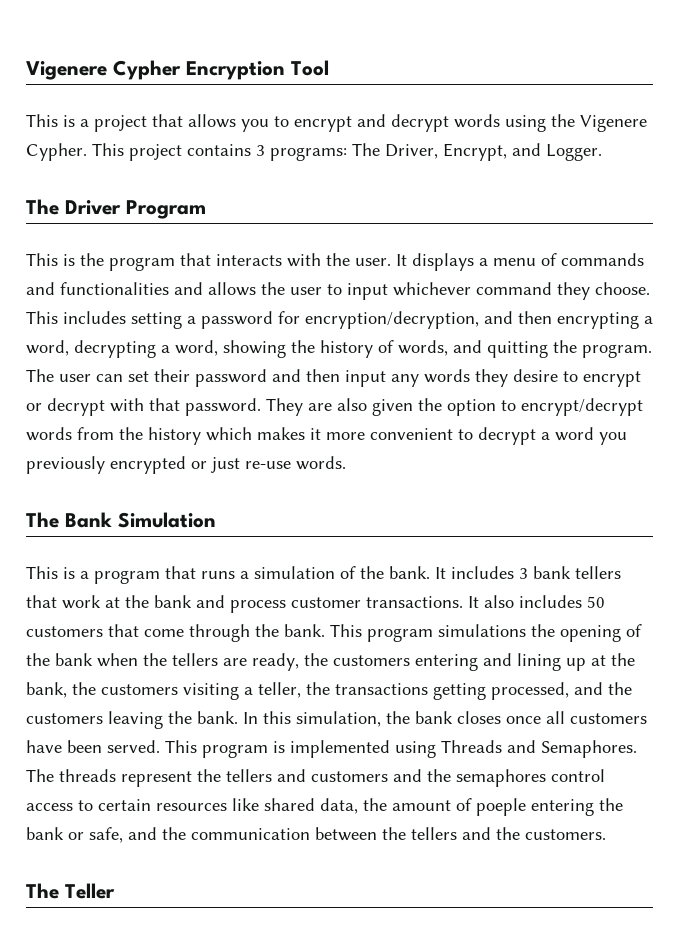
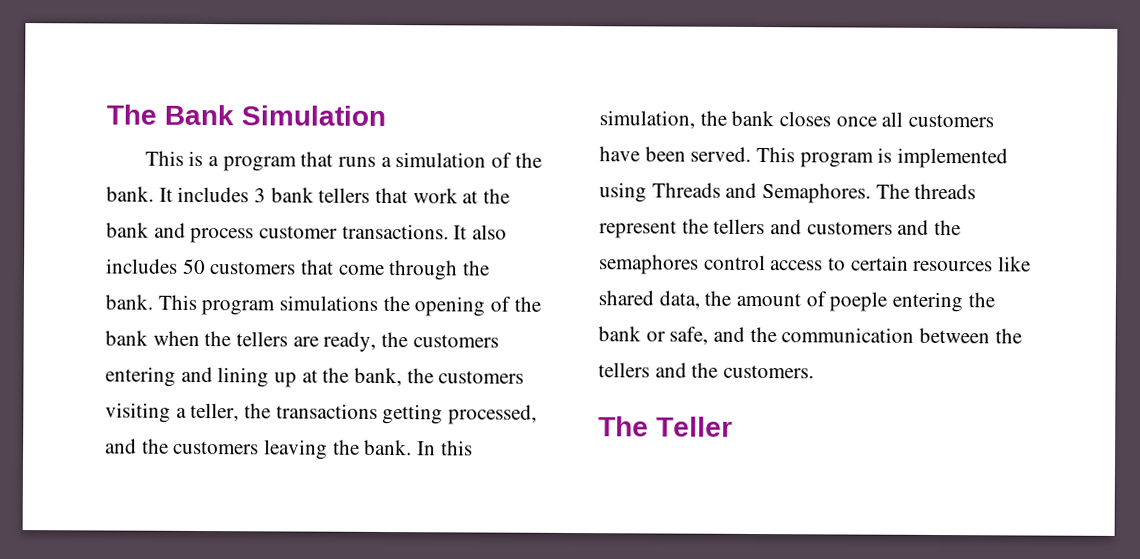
- Vigenere Cypher Encryption Tool
- This is a project that allows you to encrypt and decrypt words using the Vigenere Cypher. This project contains 3 programs: The Driver, Encrypt, and Logger.
- The Driver Program
- This is the program that interacts with the user. It displays a menu of commands and functionalities and allows the user to input whichever command they choose. This includes setting a password for encryption/decryption, and then encrypting a word, decrypting a word, showing the history of words, and quitting the program. The user can set their password and then input any words they desire to encrypt or decrypt with that password. They are also given the option to encrypt/decrypt words from the history which makes it more convenient to decrypt a word you previously encrypted or just re-use words.

